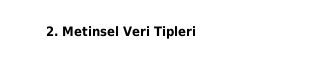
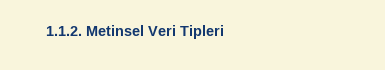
- 2. Metinsel Veri Tipleri
+ 1.1.2. Metinsel Veri Tipleri

